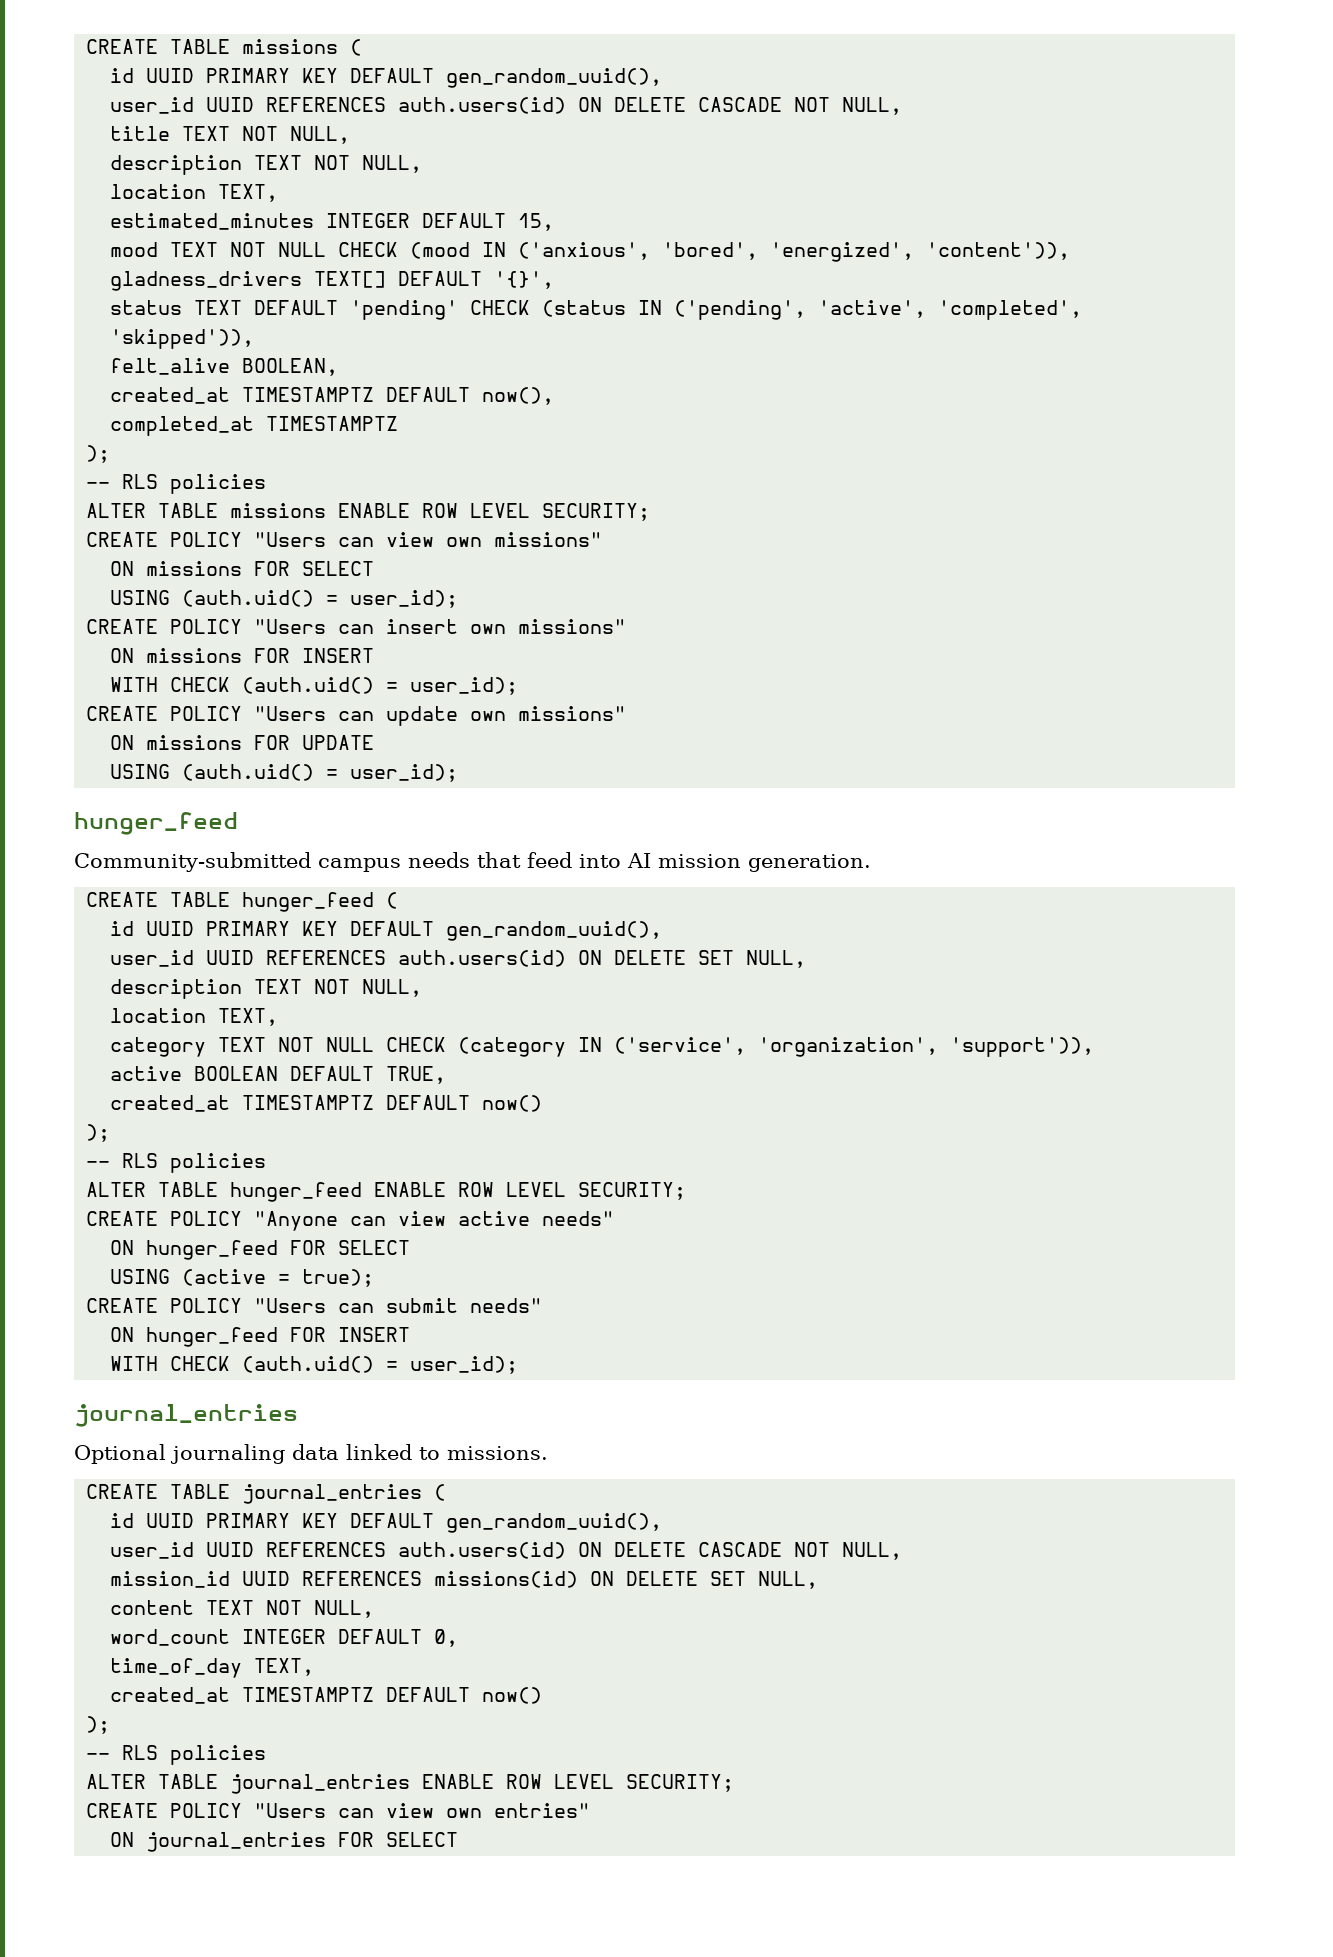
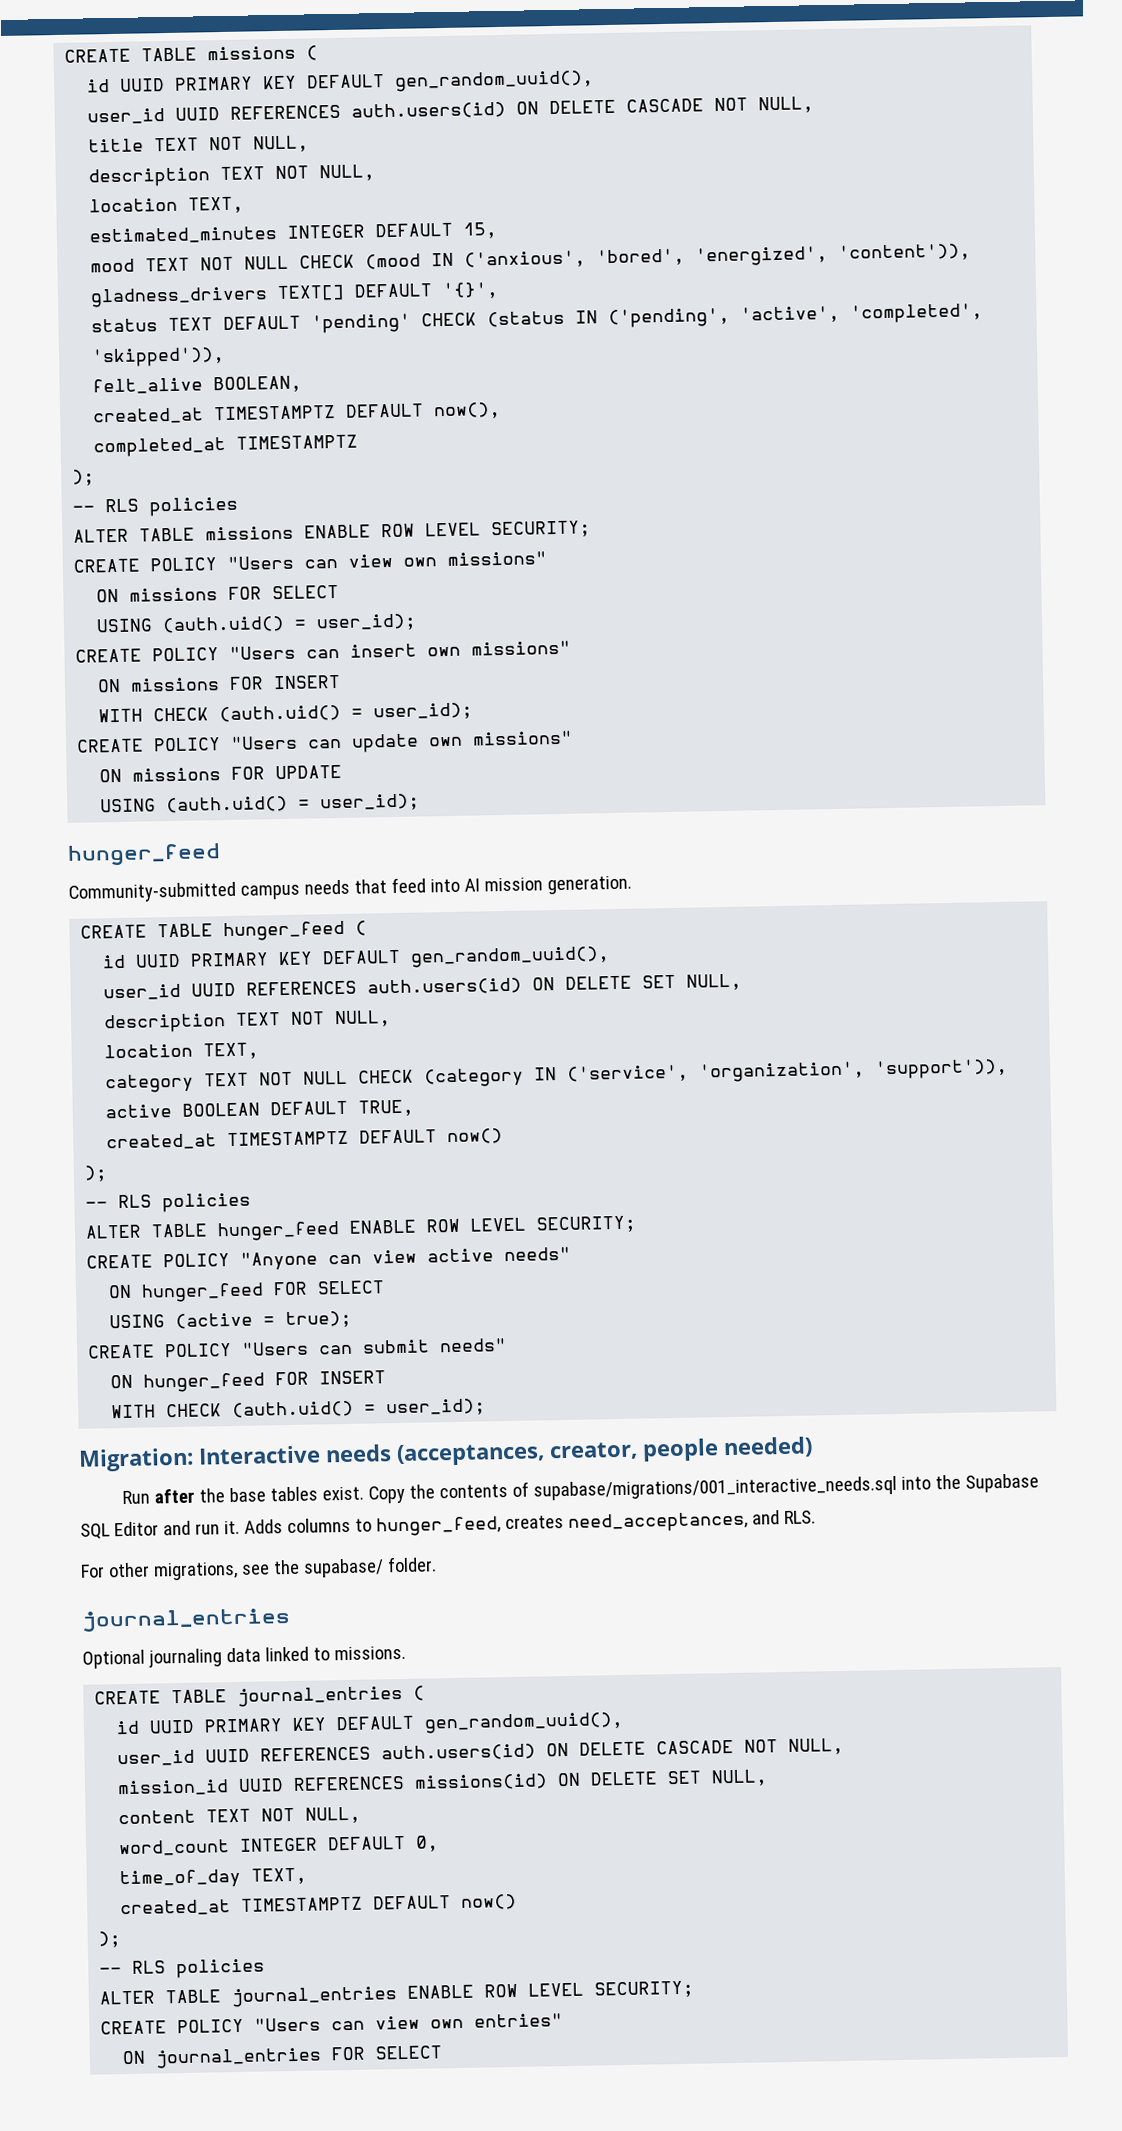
+ Migration: Interactive needs (acceptances, creator, people needed)
+ Run after the base tables exist. Copy the contents of supabase/migrations/001_interactive_needs.sql into the Supabase SQL Editor and run it. Adds columns to hunger_feed, creates need_acceptances, and RLS.
+ For other migrations, see the supabase/ folder.

